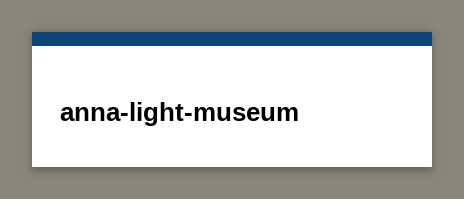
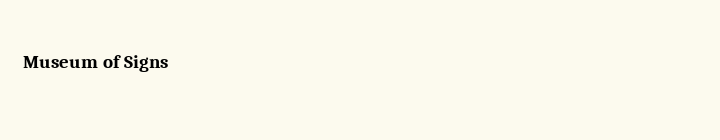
- anna-light-museum
+ Museum of Signs

